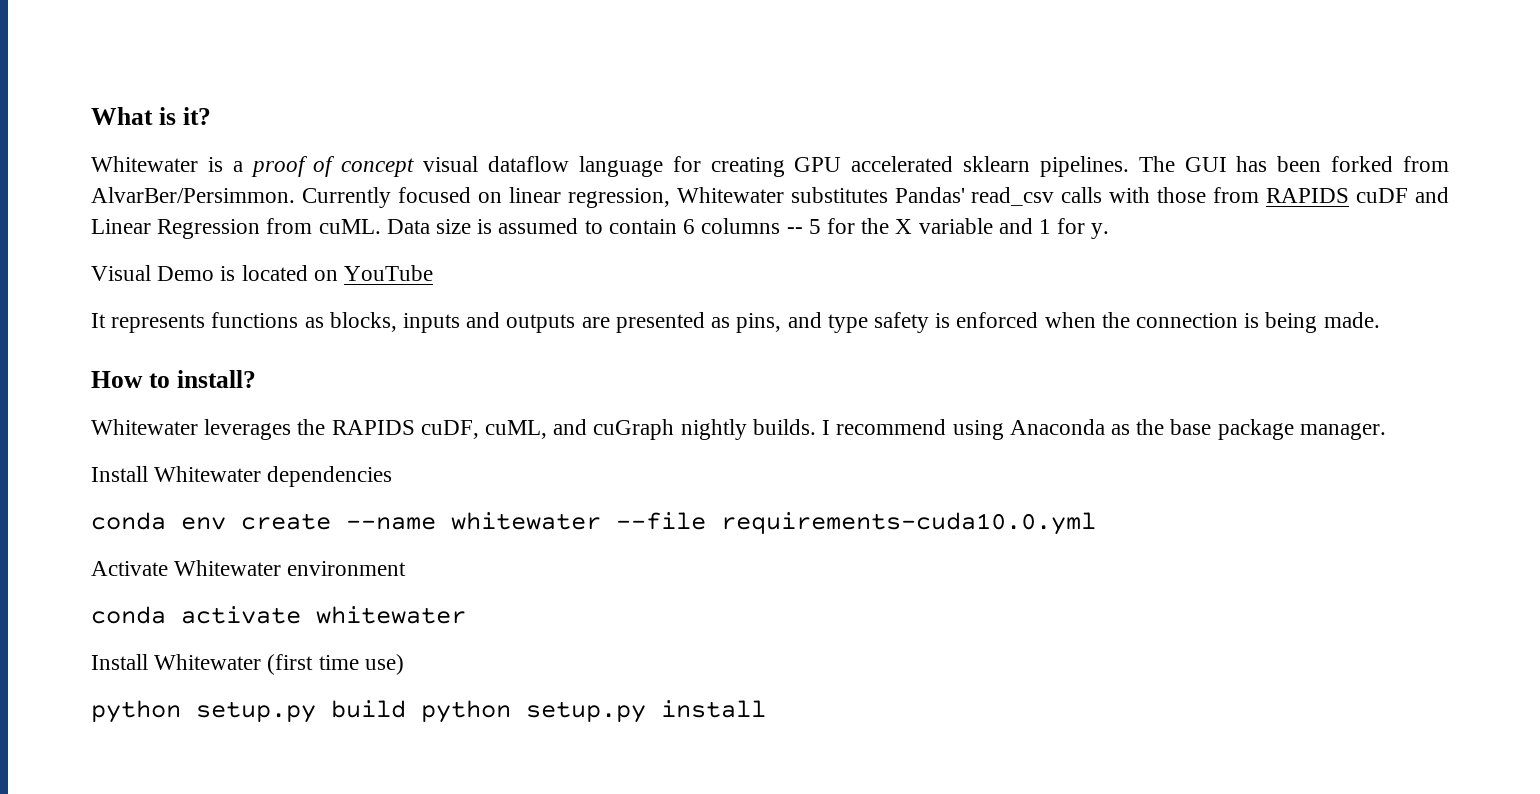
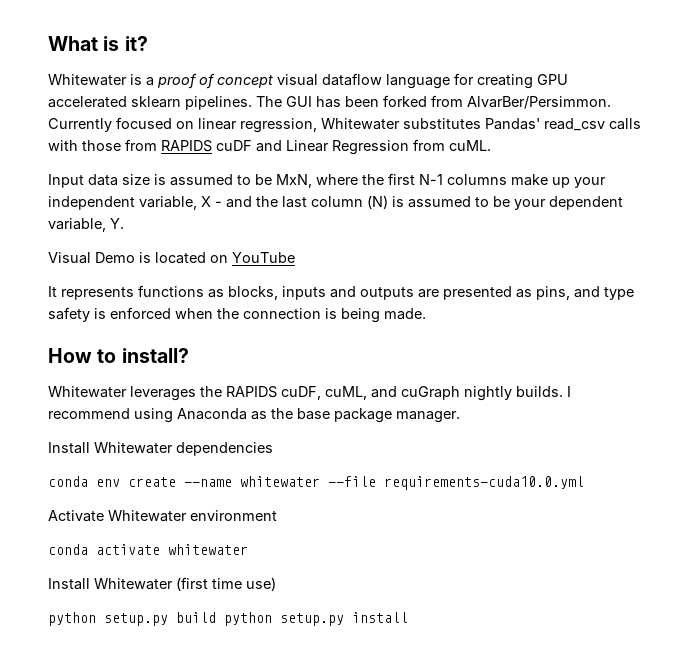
- Currently focused on linear regression, Whitewater substitutes Pandas' read_csv calls with those from RAPIDS cuDF and Linear Regression from cuML. Data size is assumed to contain 6 columns -- 5 for the X variable and 1 for y.
+ Currently focused on linear regression, Whitewater substitutes Pandas' read_csv calls with those from RAPIDS cuDF and Linear Regression from cuML.
+ Input data size is assumed to be MxN, where the first N-1 columns make up your independent variable, X - and the last column (N) is assumed to be your dependent variable, Y.

